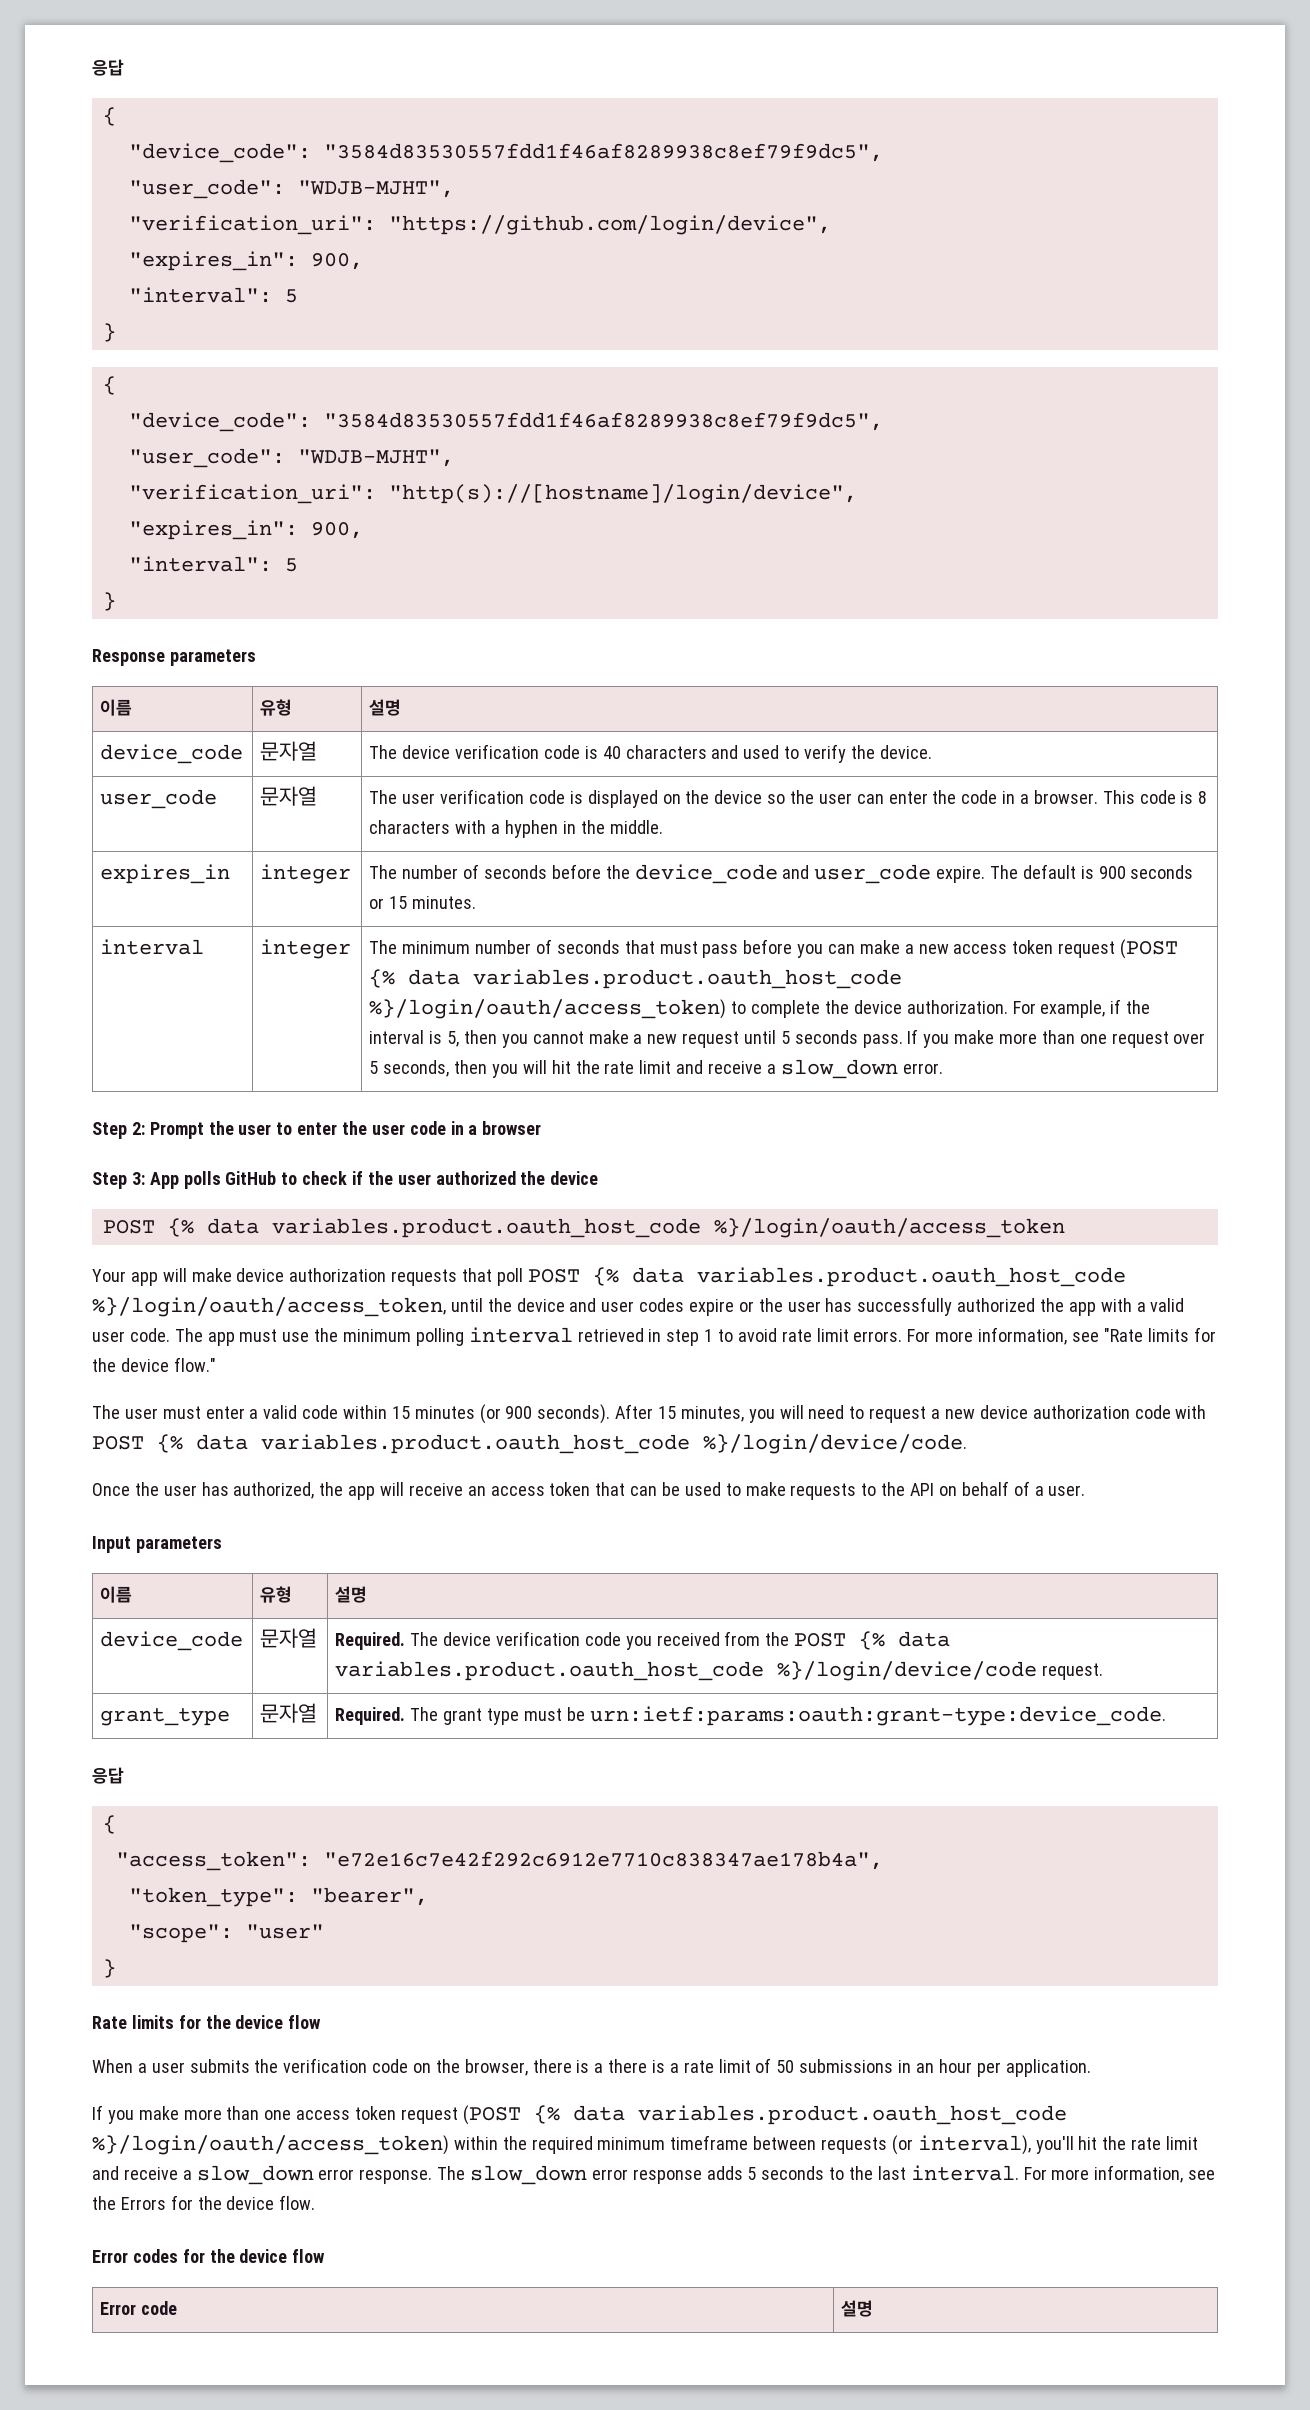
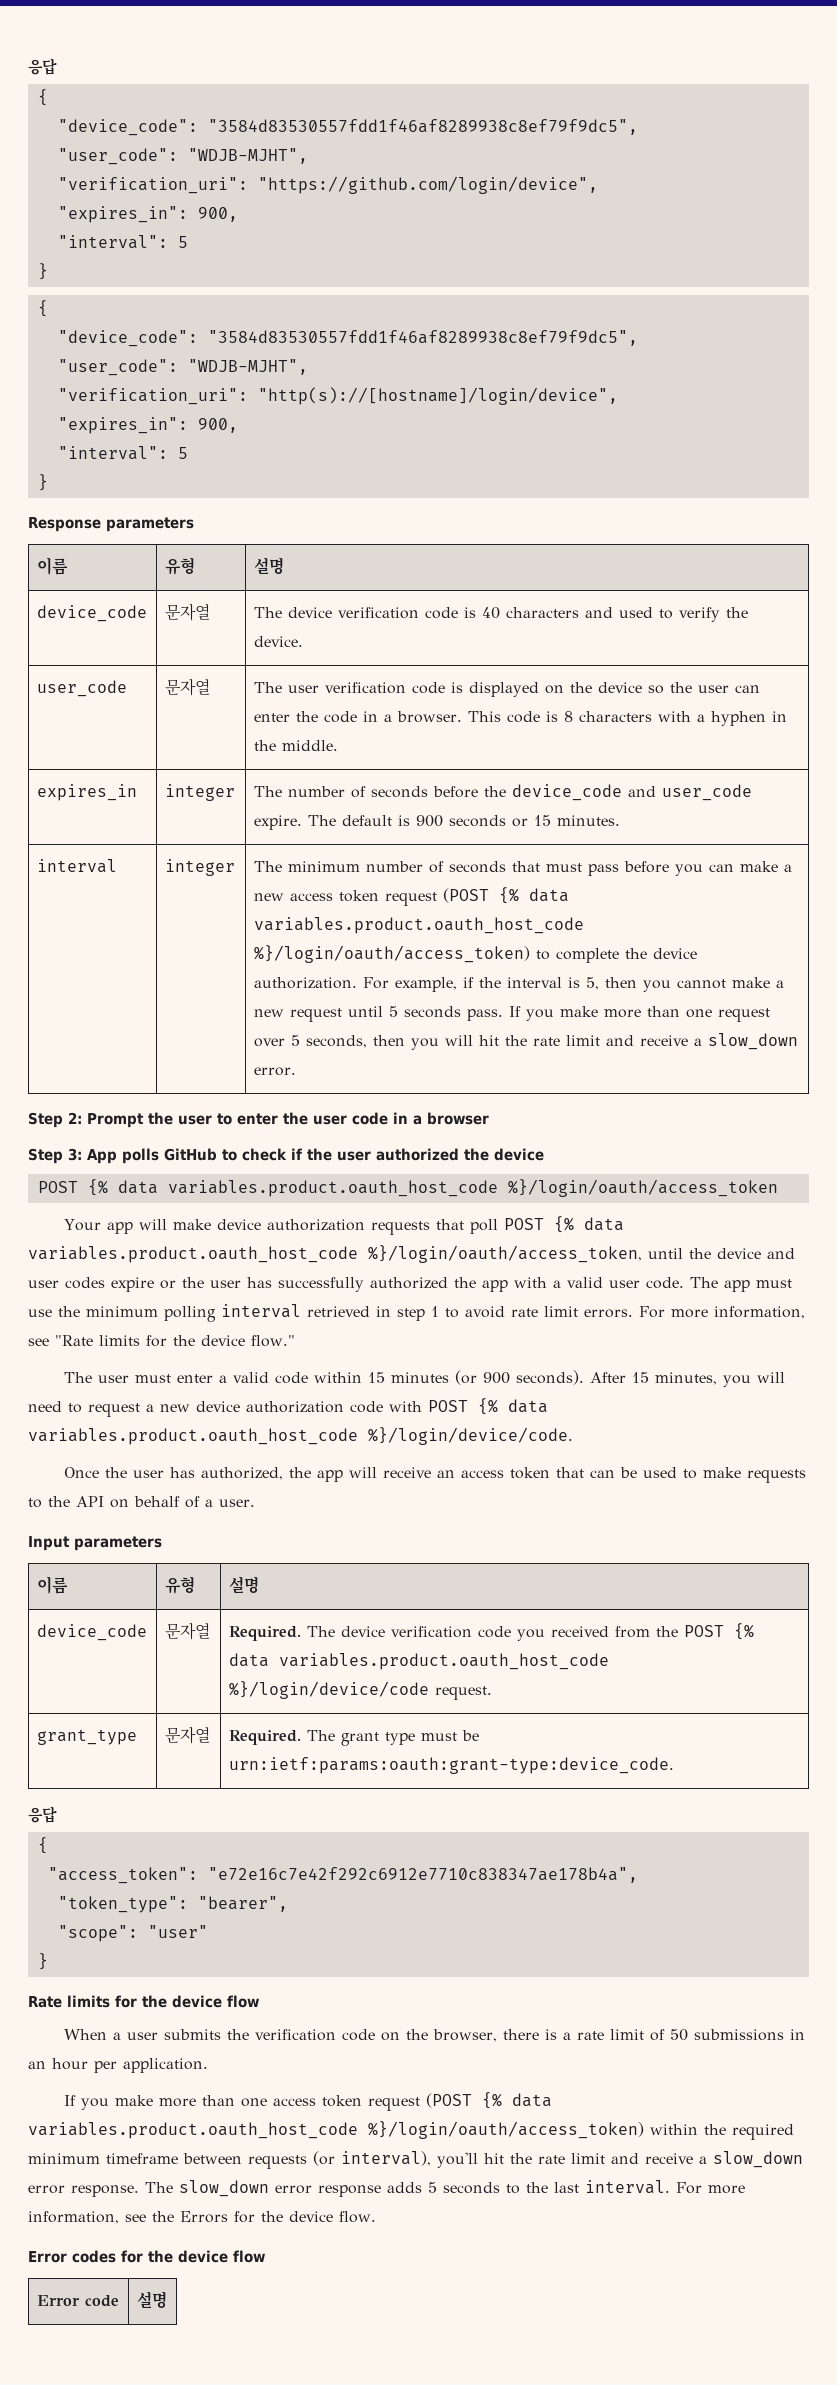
- When a user submits the verification code on the browser, there is a there is a rate limit of 50 submissions in an hour per application.
+ When a user submits the verification code on the browser, there is a rate limit of 50 submissions in an hour per application.

